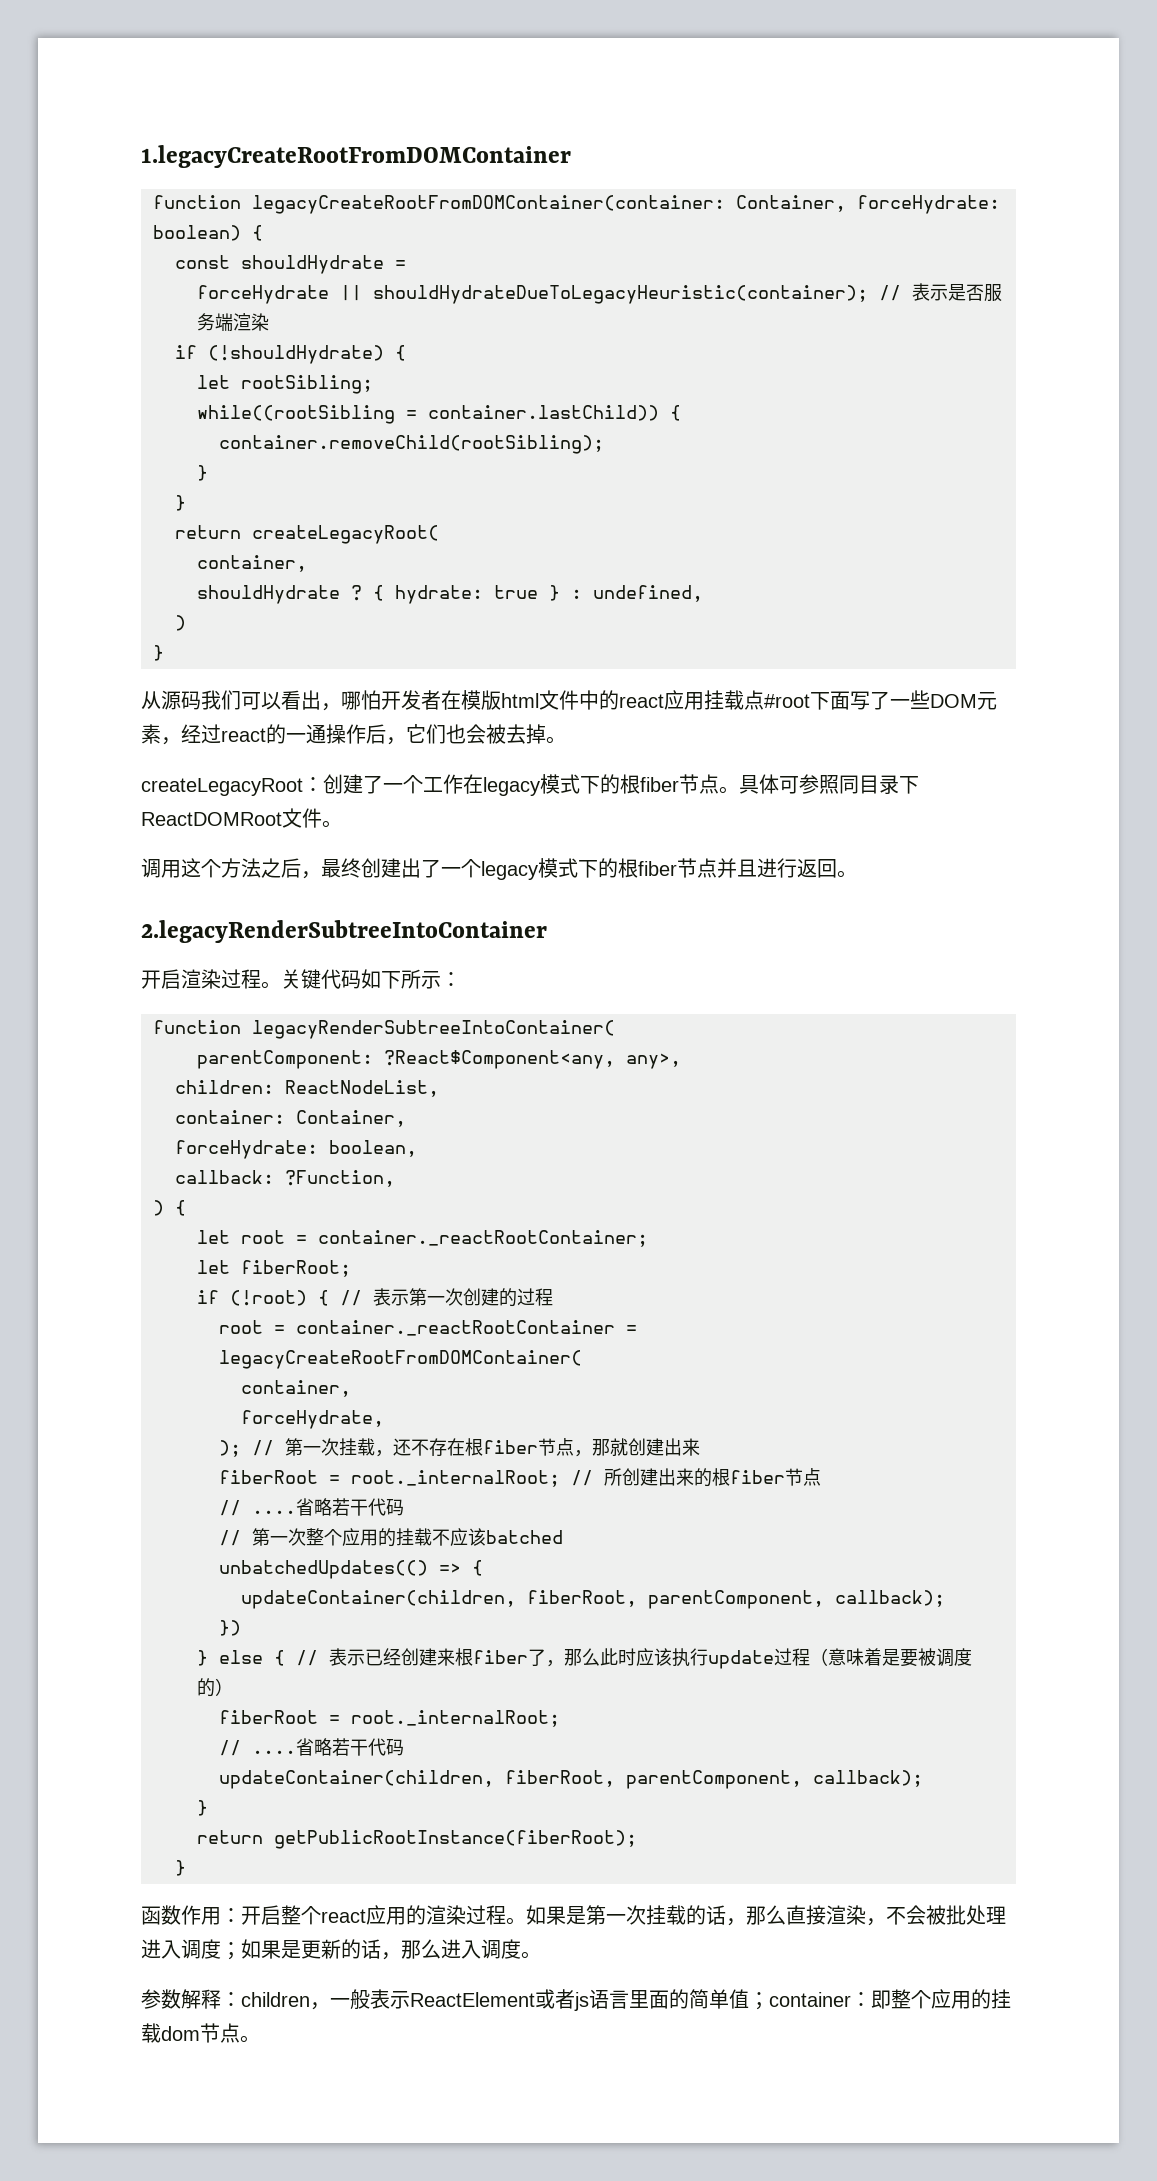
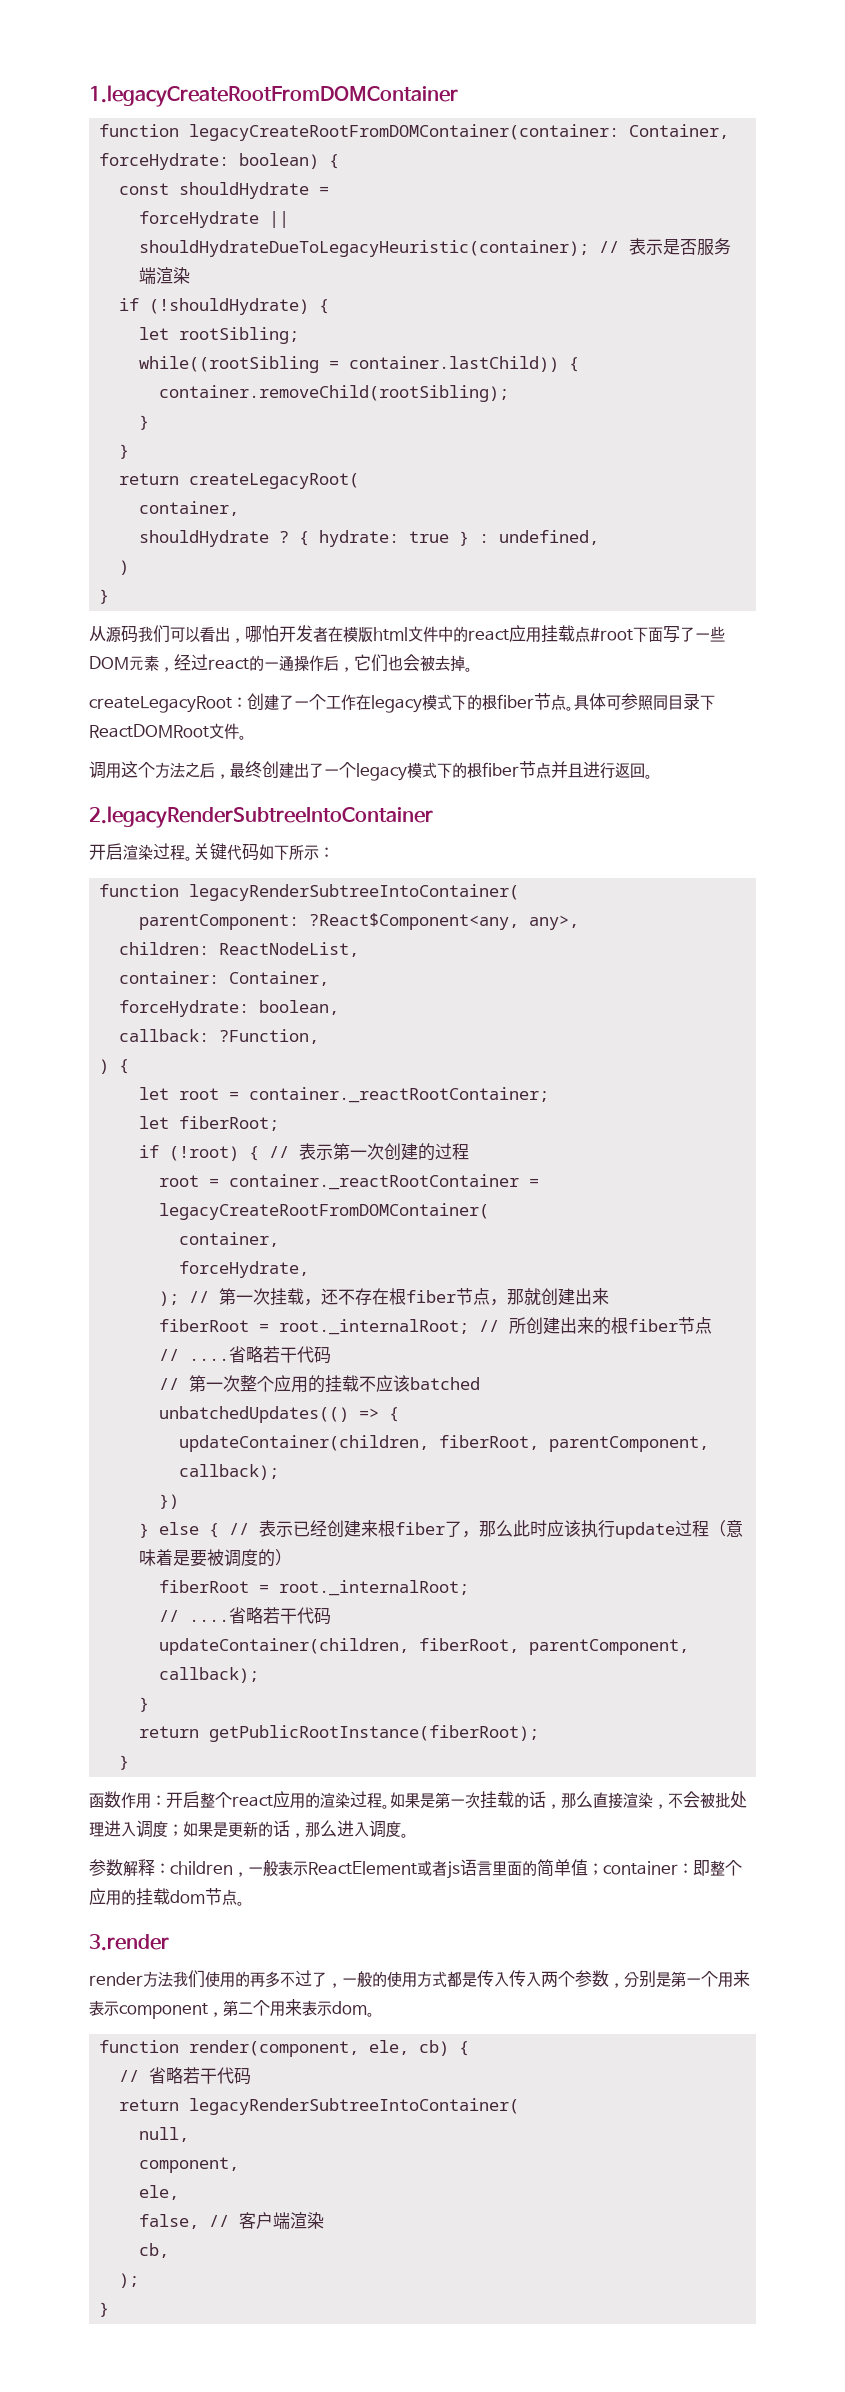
+ 3.render
+ render方法我们使用的再多不过了，一般的使用方式都是传入传入两个参数，分别是第一个用来表示component，第二个用来表示dom。
+ function render(component, ele, cb) {
+ // 省略若干代码
+ return legacyRenderSubtreeIntoContainer(
+ null,
+ component,
+ ele,
+ false, // 客户端渲染
+ cb,
+ );
+ }

